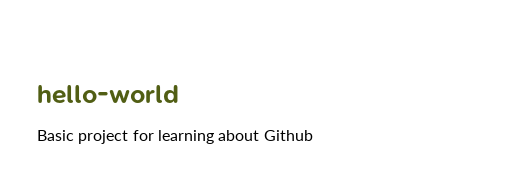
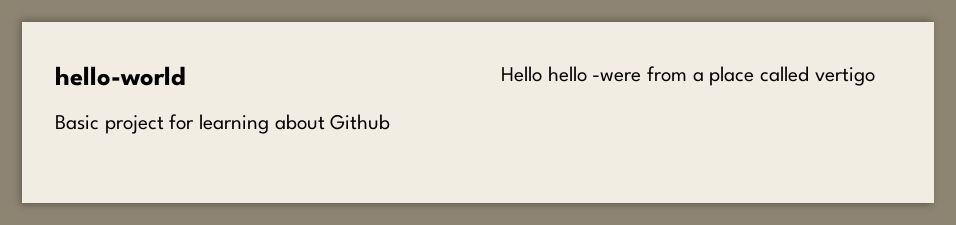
+ Hello hello -were from a place called vertigo

